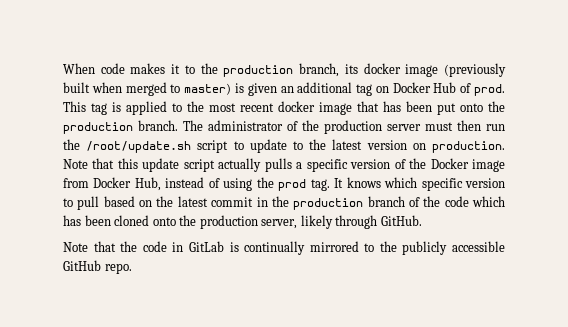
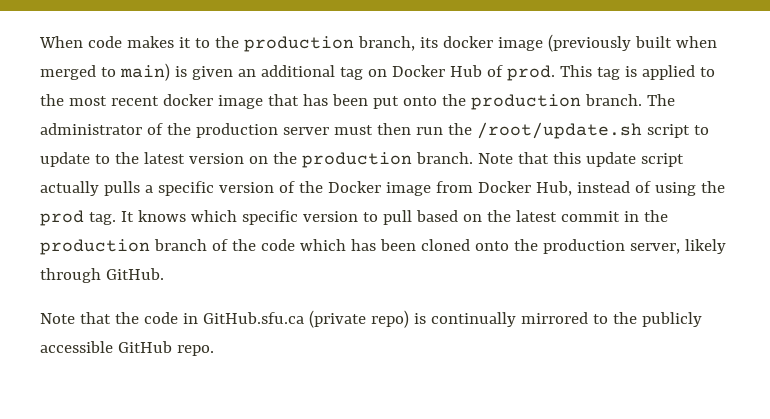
- When code makes it to the production branch, its docker image (previously built when merged to master) is given an additional tag on Docker Hub of prod.
+ When code makes it to the production branch, its docker image (previously built when merged to main) is given an additional tag on Docker Hub of prod.
- The administrator of the production server must then run the /root/update.sh script to update to the latest version on production.
+ The administrator of the production server must then run the /root/update.sh script to update to the latest version on the production branch.
- Note that the code in GitLab is continually mirrored to the publicly accessible GitHub repo.
+ Note that the code in GitHub.sfu.ca (private repo) is continually mirrored to the publicly accessible GitHub repo.

